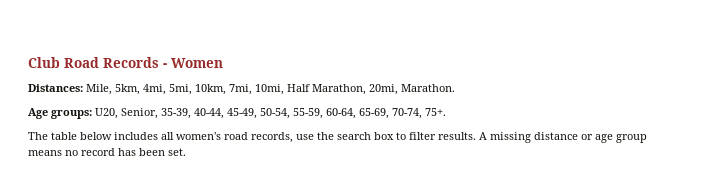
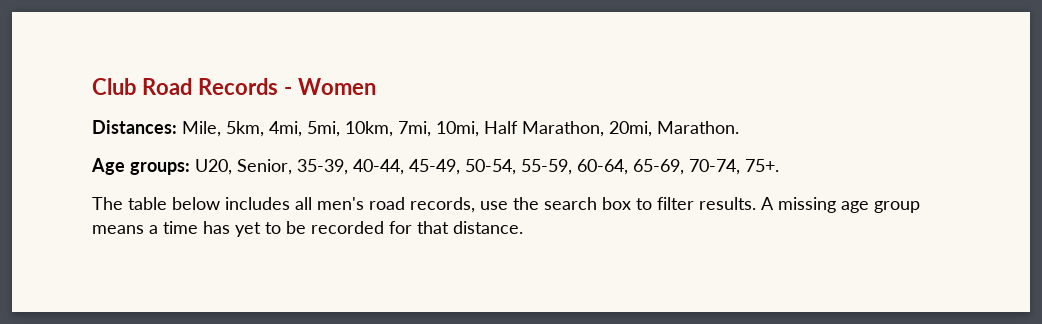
- The table below includes all women's road records, use the search box to filter results.
+ The table below includes all men's road records, use the search box to filter results.
- A missing distance or age group means no record has been set.
+ A missing age group means a time has yet to be recorded for that distance.

